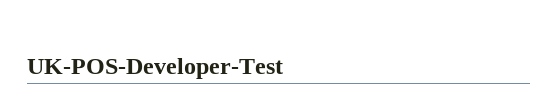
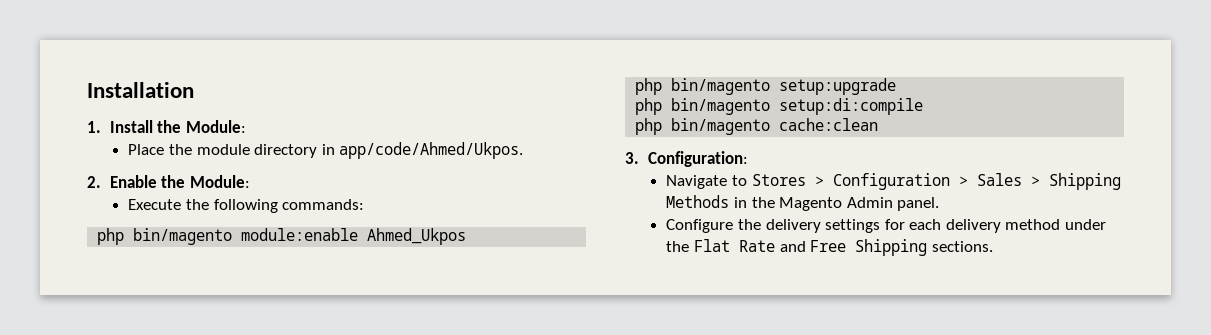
- UK-POS-Developer-Test
+ Installation
+ 1. Install the Module:
+ Place the module directory in app/code/Ahmed/Ukpos.
+ 2. Enable the Module:
+ Execute the following commands:
+ php bin/magento module:enable Ahmed_Ukpos
+ php bin/magento setup:upgrade
+ php bin/magento setup:di:compile
+ php bin/magento cache:clean
+ 3. Configuration:
+ Navigate to Stores > Configuration > Sales > Shipping Methods in the Magento Admin panel.
+ Configure the delivery settings for each delivery method under the Flat Rate and Free Shipping sections.

